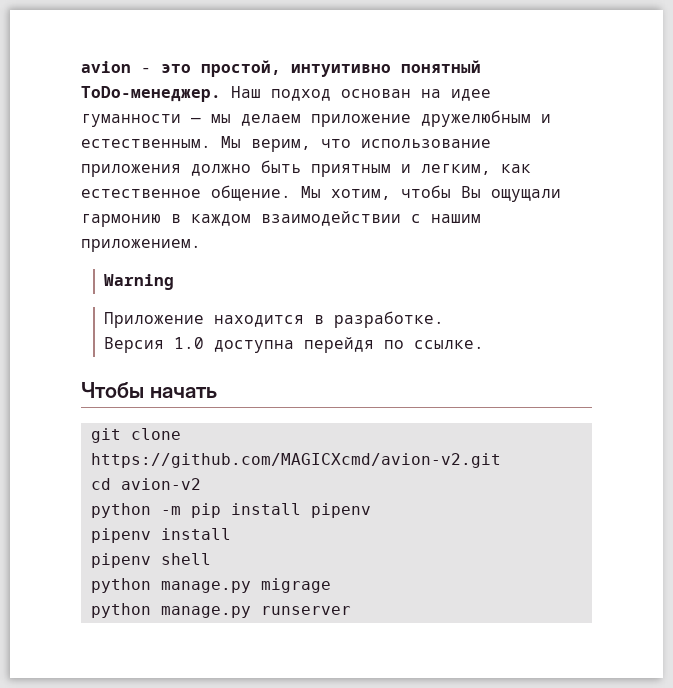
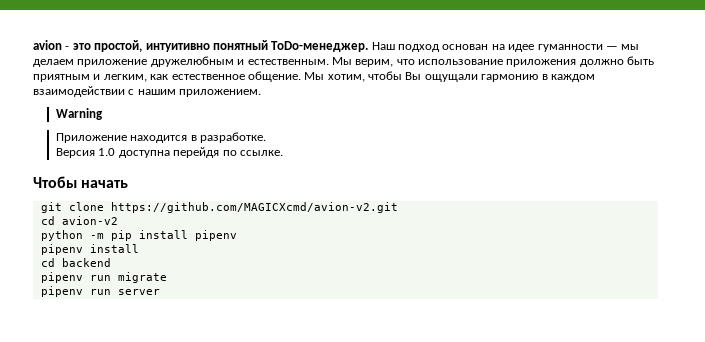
- pipenv shell
- python manage.py migrage
- python manage.py runserver
+ cd backend
+ pipenv run migrate
+ pipenv run server

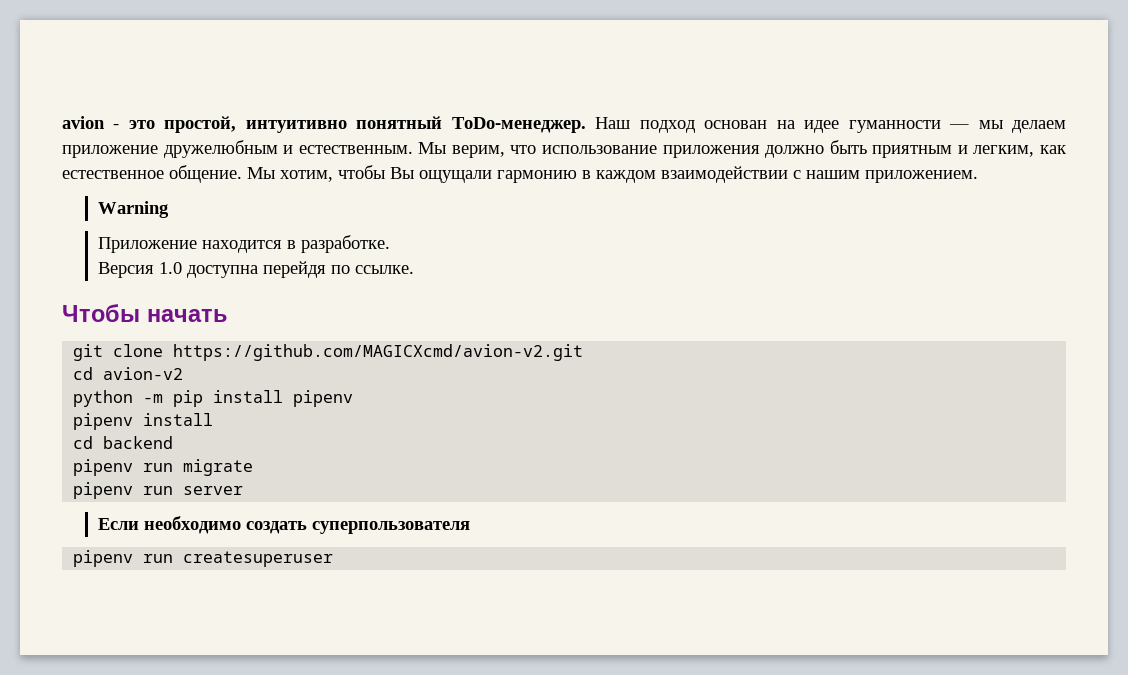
+ Если необходимо создать суперпользователя
+ pipenv run createsuperuser

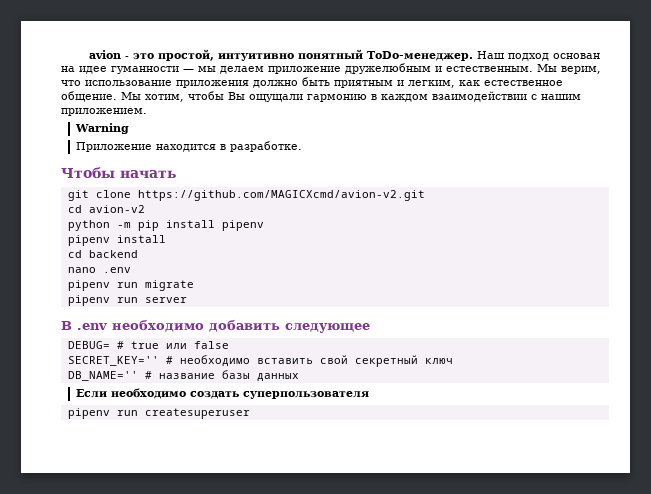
- Версия 1.0 доступна перейдя по ссылке.
+ nano .env
+ В .env необходимо добавить следующее
+ DEBUG= # true или false
+ SECRET_KEY='' # необходимо вставить свой секретный ключ
+ DB_NAME='' # название базы данных

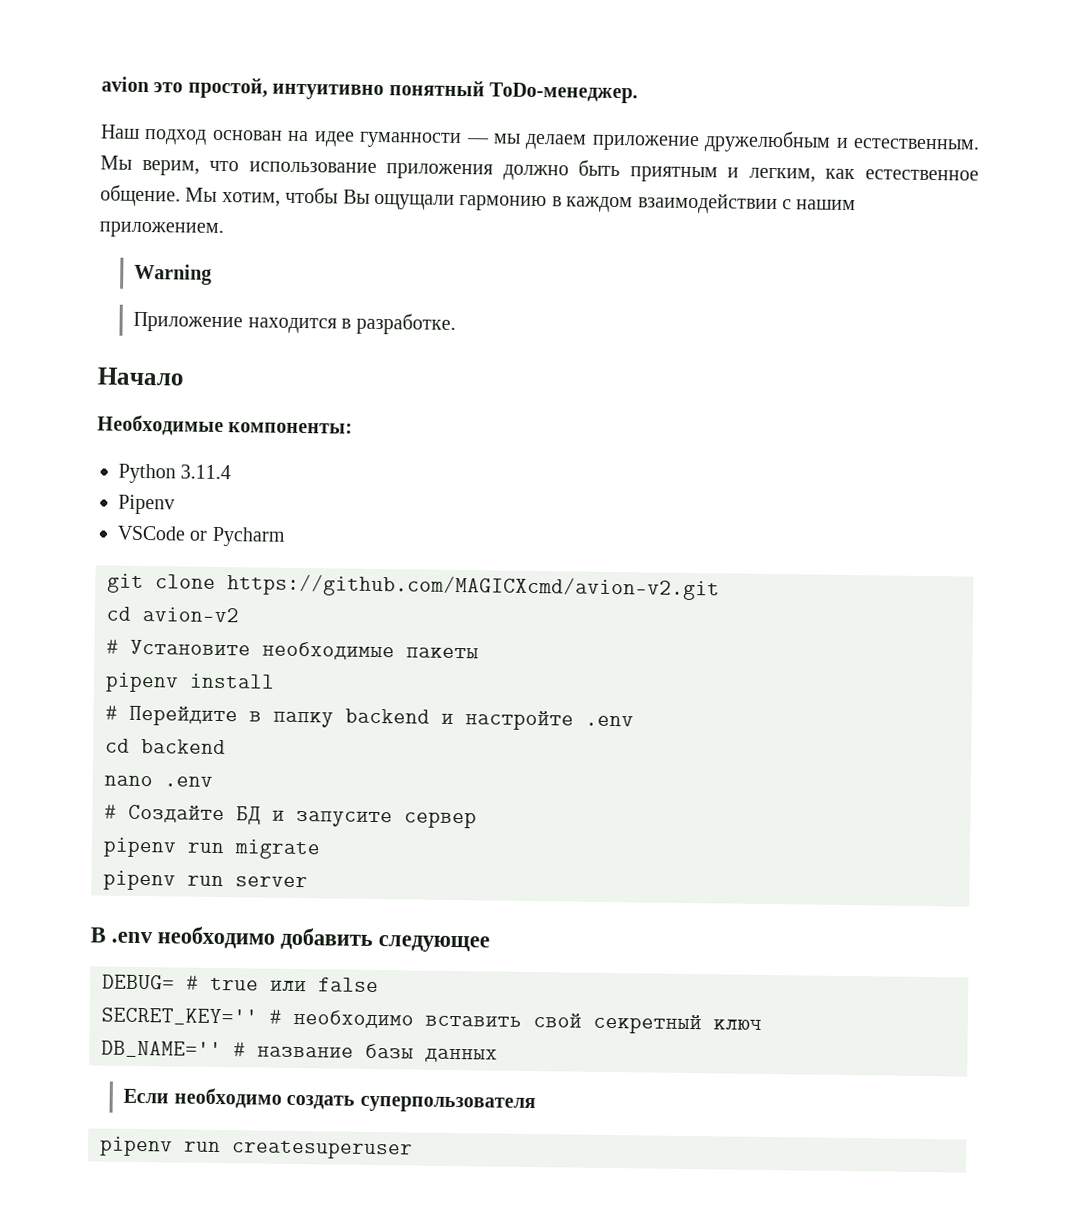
- avion - это простой, интуитивно понятный ToDo-менеджер. Наш подход основан на идее гуманности — мы делаем приложение дружелюбным и естественным.
+ avion это простой, интуитивно понятный ToDo-менеджер.
+ Наш подход основан на идее гуманности — мы делаем приложение дружелюбным и естественным.
- Чтобы начать
+ Начало
+ Необходимые компоненты:
+ Python 3.11.4
+ Pipenv
+ VSCode or Pycharm
- python -m pip install pipenv
+ # Установите необходимые пакеты
  pipenv install
+ # Перейдите в папку backend и настройте .env
  cd backend
  nano .env
+ # Создайте БД и запусите сервер

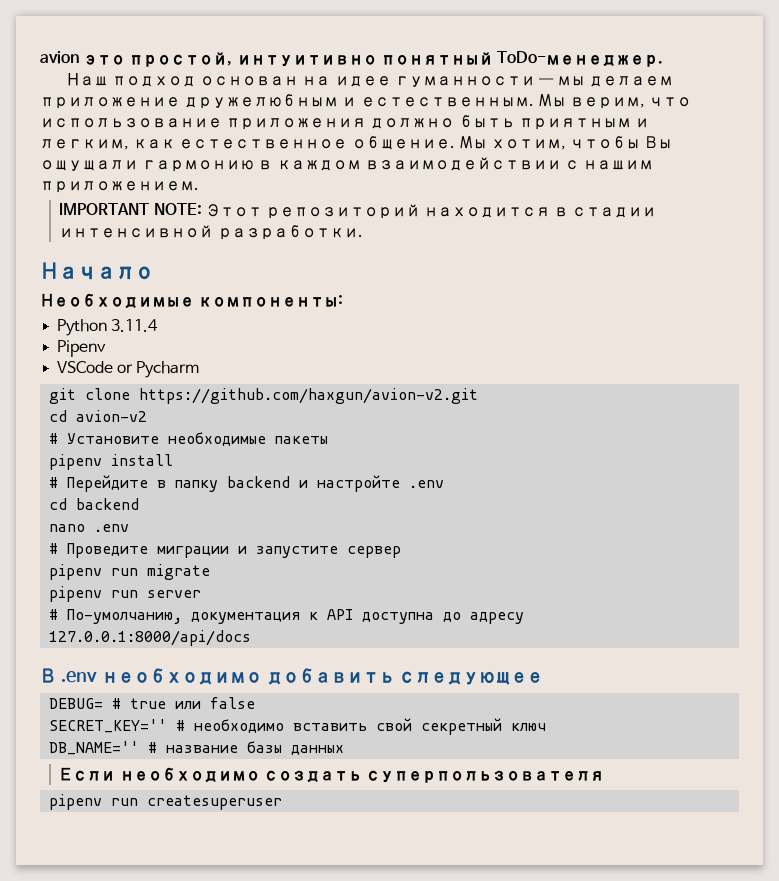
- Warning
- Приложение находится в разработке.
+ IMPORTANT NOTE: Этот репозиторий находится в стадии интенсивной разработки.
- git clone https://github.com/MAGICXcmd/avion-v2.git
+ git clone https://github.com/haxgun/avion-v2.git
- # Создайте БД и запусите сервер
+ # Проведите миграции и запустите сервер
+ # По-умолчанию, документация к API доступна до адресу 127.0.0.1:8000/api/docs

